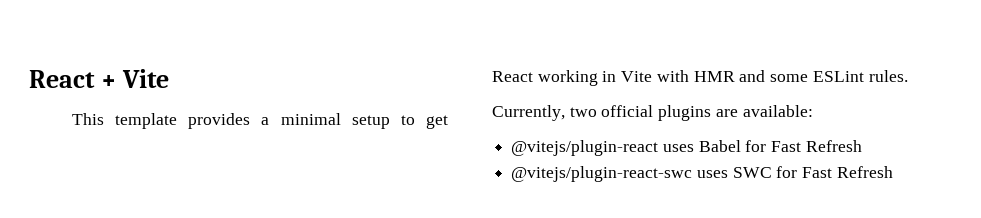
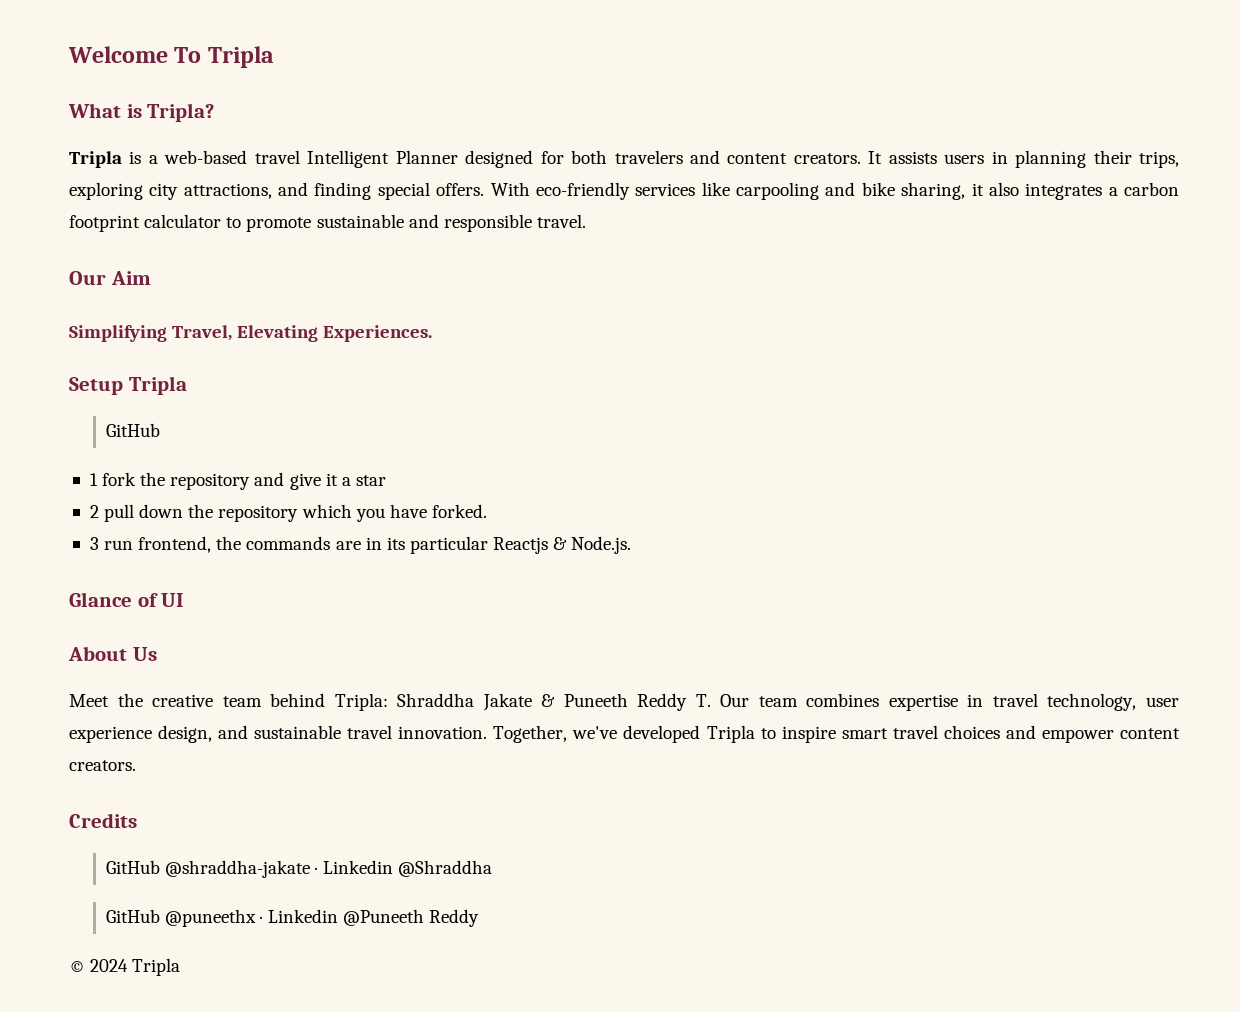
- React + Vite
- This template provides a minimal setup to get React working in Vite with HMR and some ESLint rules.
- Currently, two official plugins are available:
- @vitejs/plugin-react uses Babel for Fast Refresh
- @vitejs/plugin-react-swc uses SWC for Fast Refresh
+ Welcome To Tripla
+ What is Tripla?
+ Tripla is a web-based travel Intelligent Planner designed for both travelers and content creators. It assists users in planning their trips, exploring city attractions, and finding special offers. With eco-friendly services like carpooling and bike sharing, it also integrates a carbon footprint calculator to promote sustainable and responsible travel.
+ Our Aim
+ Simplifying Travel, Elevating Experiences.
+ Setup Tripla
+ GitHub
+ 1 fork the repository and give it a star
+ 2 pull down the repository which you have forked.
+ 3 run frontend, the commands are in its particular Reactjs & Node.js.
+ Glance of UI
+ About Us
+ Meet the creative team behind Tripla: Shraddha Jakate & Puneeth Reddy T. Our team combines expertise in travel technology, user experience design, and sustainable travel innovation. Together, we've developed Tripla to inspire smart travel choices and empower content creators.
+ Credits
+ GitHub @shraddha-jakate · Linkedin @Shraddha
+ GitHub @puneethx · Linkedin @Puneeth Reddy
+ © 2024 Tripla

